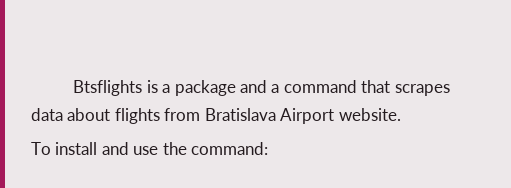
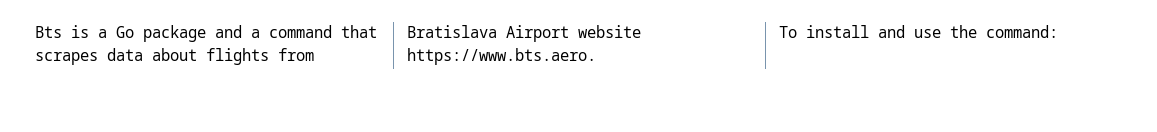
- Btsflights is a package and a command that scrapes data about flights from Bratislava Airport website.
+ Bts is a Go package and a command that scrapes data about flights from Bratislava Airport website https://www.bts.aero.

